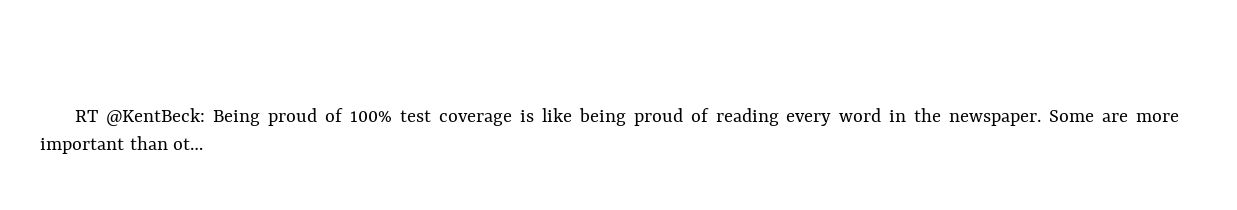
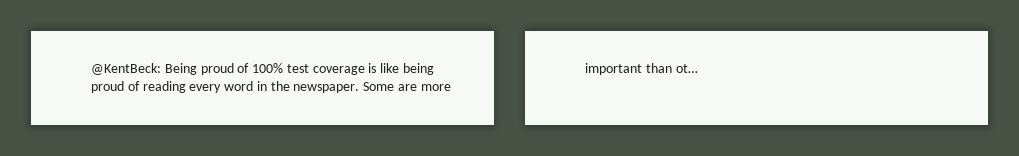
- RT @KentBeck: Being proud of 100% test coverage is like being proud of reading every word in the newspaper.
+ @KentBeck: Being proud of 100% test coverage is like being proud of reading every word in the newspaper.

